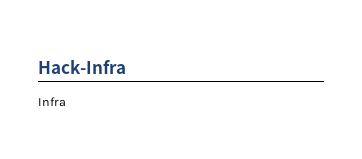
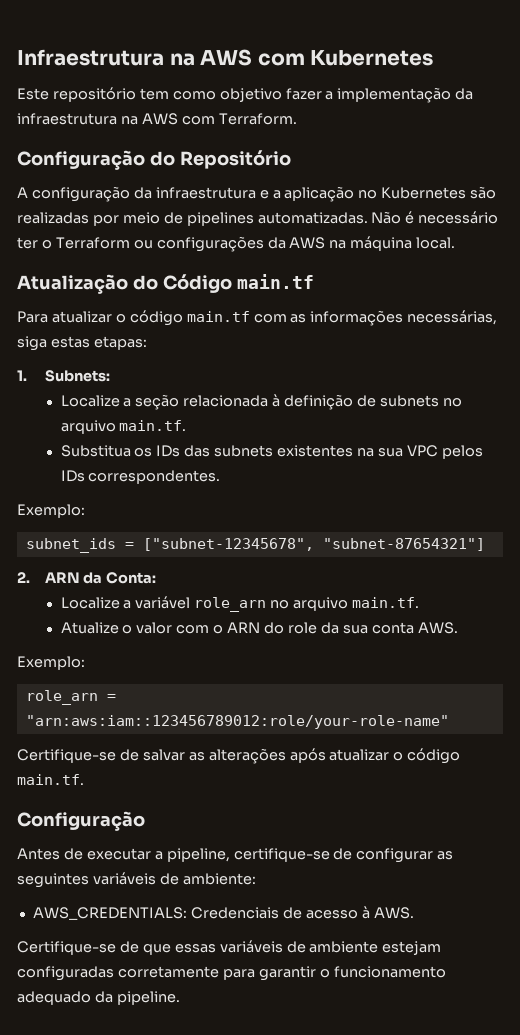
- Hack-Infra
- Infra
+ Infraestrutura na AWS com Kubernetes
+ Este repositório tem como objetivo fazer a implementação da infraestrutura na AWS com Terraform.
+ Configuração do Repositório
+ A configuração da infraestrutura e a aplicação no Kubernetes são realizadas por meio de pipelines automatizadas. Não é necessário ter o Terraform ou configurações da AWS na máquina local.
+ Atualização do Código main.tf
+ Para atualizar o código main.tf com as informações necessárias, siga estas etapas:
+ 1. Subnets:
+ Localize a seção relacionada à definição de subnets no arquivo main.tf.
+ Substitua os IDs das subnets existentes na sua VPC pelos IDs correspondentes.
+ Exemplo:
+ subnet_ids = ["subnet-12345678", "subnet-87654321"]
+ 2. ARN da Conta:
+ Localize a variável role_arn no arquivo main.tf.
+ Atualize o valor com o ARN do role da sua conta AWS.
+ Exemplo:
+ role_arn = "arn:aws:iam::123456789012:role/your-role-name"
+ Certifique-se de salvar as alterações após atualizar o código main.tf.
+ Configuração
+ Antes de executar a pipeline, certifique-se de configurar as seguintes variáveis de ambiente:
+ AWS_CREDENTIALS: Credenciais de acesso à AWS.
+ Certifique-se de que essas variáveis de ambiente estejam configuradas corretamente para garantir o funcionamento adequado da pipeline.

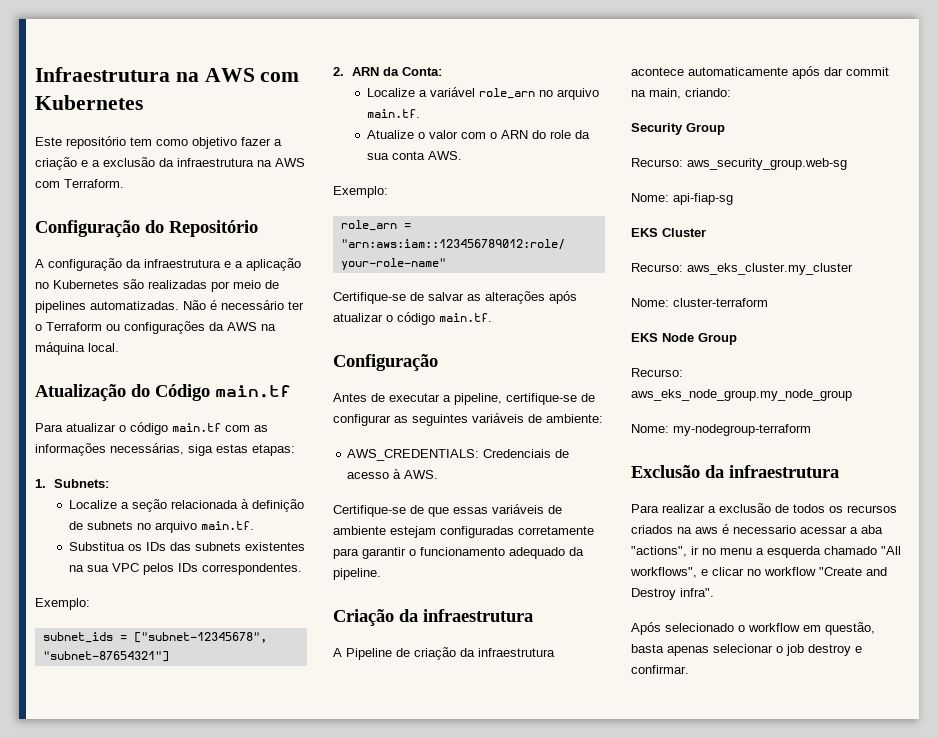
- Este repositório tem como objetivo fazer a implementação da infraestrutura na AWS com Terraform.
+ Este repositório tem como objetivo fazer a criação e a exclusão da infraestrutura na AWS com Terraform.
+ Criação da infraestrutura
+ A Pipeline de criação da infraestrutura acontece automaticamente após dar commit na main, criando:
+ Security Group
+ Recurso: aws_security_group.web-sg
+ Nome: api-fiap-sg
+ EKS Cluster
+ Recurso: aws_eks_cluster.my_cluster
+ Nome: cluster-terraform
+ EKS Node Group
+ Recurso: aws_eks_node_group.my_node_group
+ Nome: my-nodegroup-terraform
+ Exclusão da infraestrutura
+ Para realizar a exclusão de todos os recursos criados na aws é necessario acessar a aba "actions", ir no menu a esquerda chamado "All workflows", e clicar no workflow "Create and Destroy infra".
+ Após selecionado o workflow em questão, basta apenas selecionar o job destroy e confirmar.

